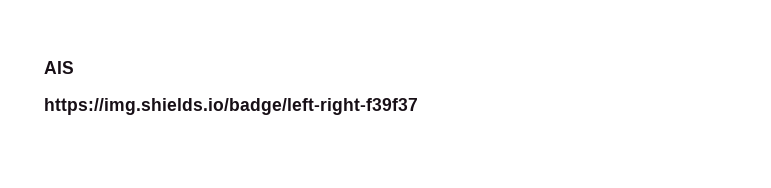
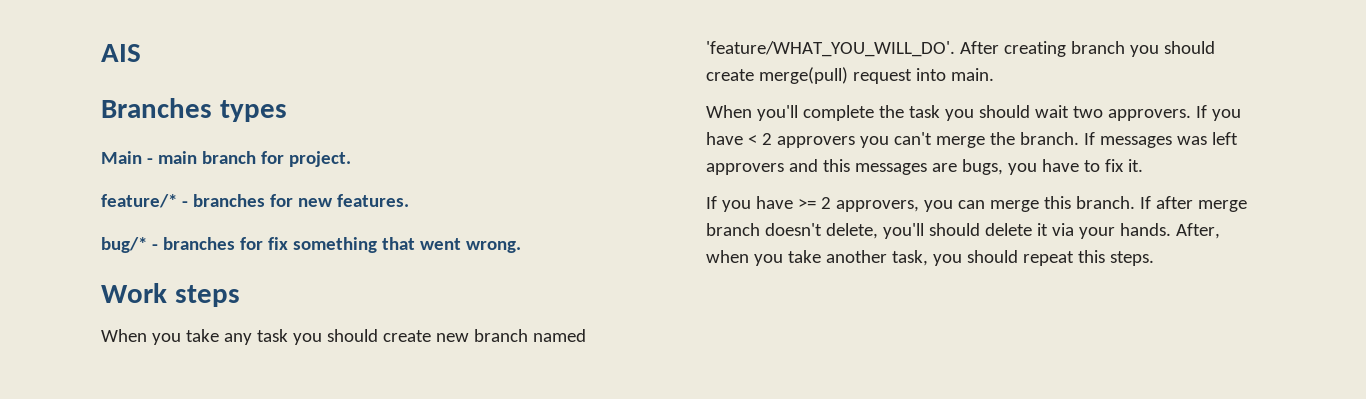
- https://img.shields.io/badge/left-right-f39f37
+ Branches types
+ Main - main branch for project.
+ feature/* - branches for new features.
+ bug/* - branches for fix something that went wrong.
+ Work steps
+ When you take any task you should create new branch named 'feature/WHAT_YOU_WILL_DO'. After creating branch you should create merge(pull) request into main.
+ When you'll complete the task you should wait two approvers. If you have < 2 approvers you can't merge the branch. If messages was left approvers and this messages are bugs, you have to fix it.
+ If you have >= 2 approvers, you can merge this branch. If after merge branch doesn't delete, you'll should delete it via your hands. After, when you take another task, you should repeat this steps.

